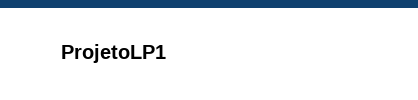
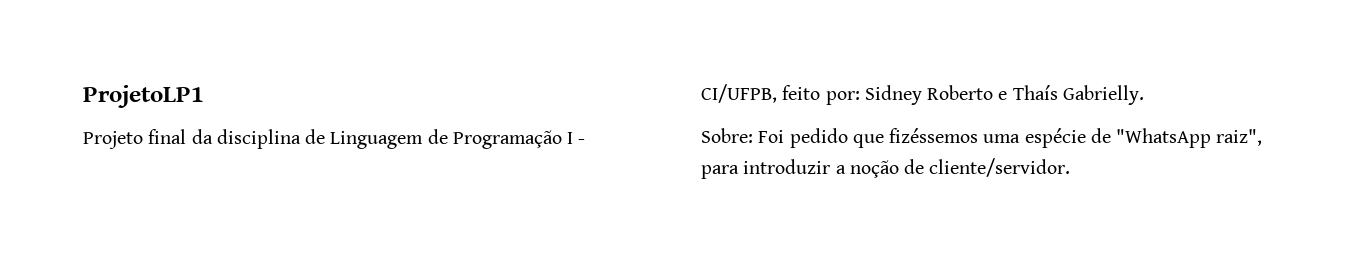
+ Projeto final da disciplina de Linguagem de Programação I - CI/UFPB, feito por: Sidney Roberto e Thaís Gabrielly.
+ Sobre: Foi pedido que fizéssemos uma espécie de "WhatsApp raiz", para introduzir a noção de cliente/servidor.

